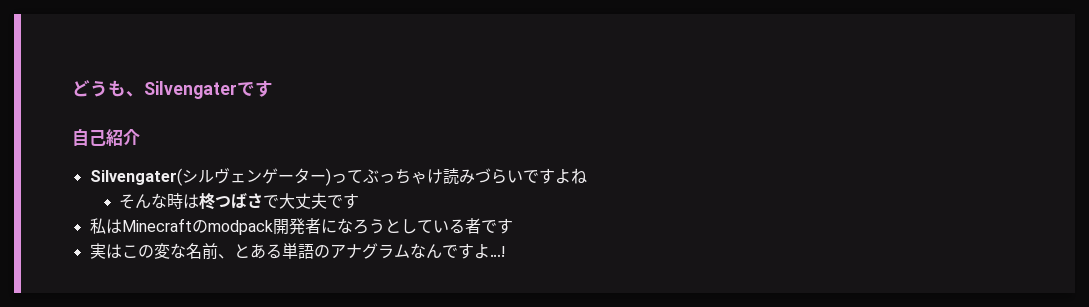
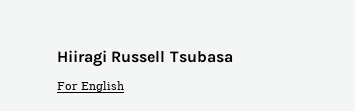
- どうも、Silvengaterです
- 自己紹介
- Silvengater(シルヴェンゲーター)ってぶっちゃけ読みづらいですよね
- そんな時は柊つばさで大丈夫です
- 私はMinecraftのmodpack開発者になろうとしている者です
- 実はこの変な名前、とある単語のアナグラムなんですよ…!
+ Hiiragi Russell Tsubasa
+ For English

